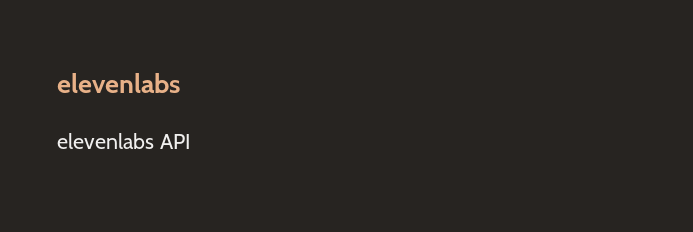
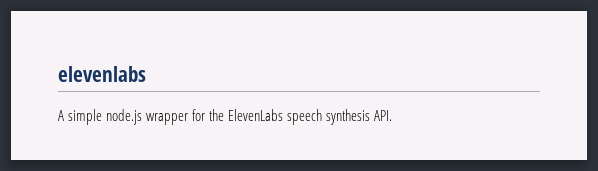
- elevenlabs API
+ A simple node.js wrapper for the ElevenLabs speech synthesis API.

